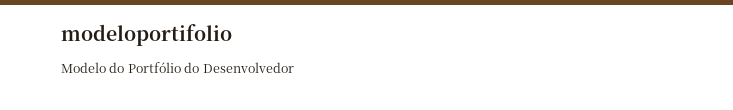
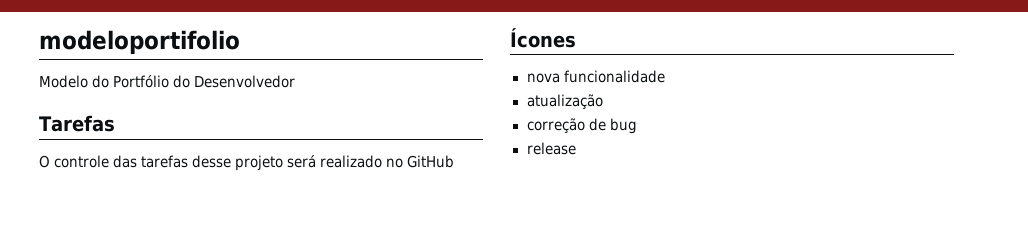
+ Tarefas
+ O controle das tarefas desse projeto será realizado no GitHub
+ Ícones
+ nova funcionalidade
+ atualização
+ correção de bug
+ release

